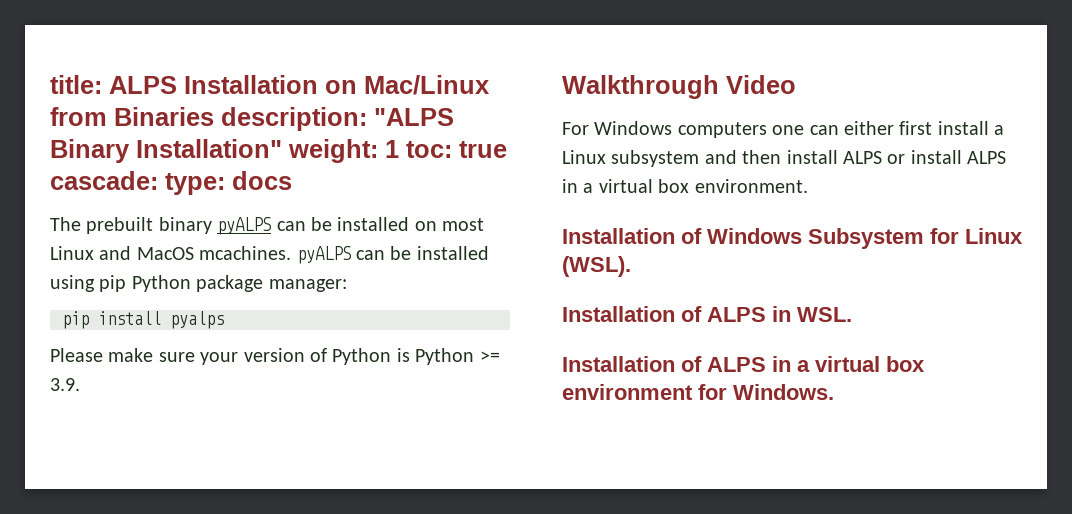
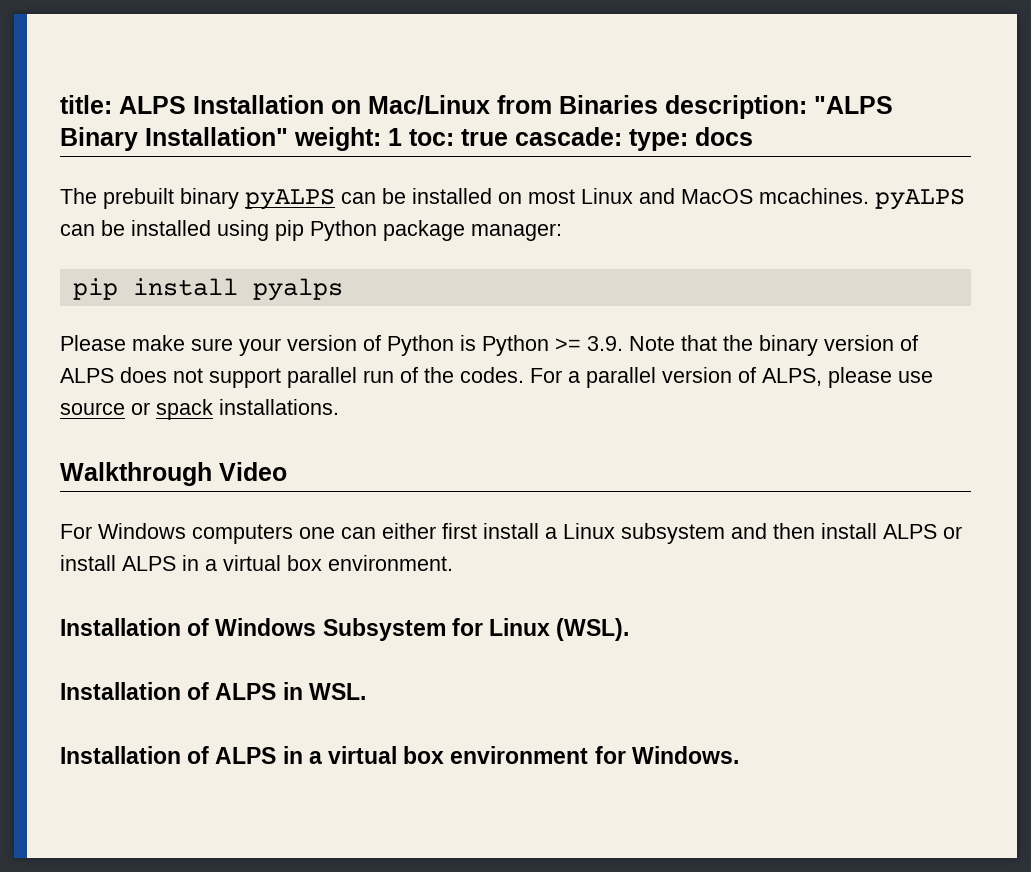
- Please make sure your version of Python is Python >= 3.9.
+ Please make sure your version of Python is Python >= 3.9. Note that the binary version of ALPS does not support parallel run of the codes. For a parallel version of ALPS, please use source or spack installations.

